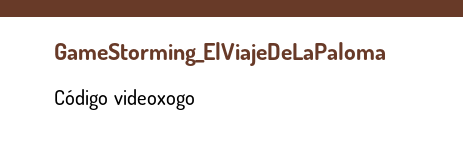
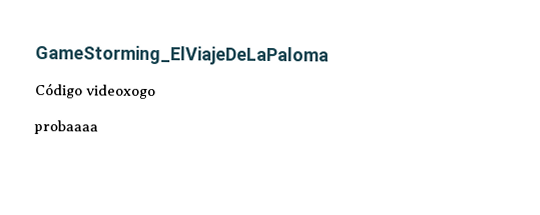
+ probaaaa

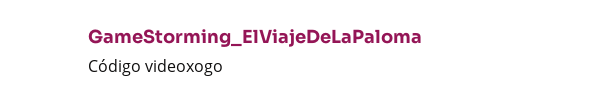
- probaaaa

